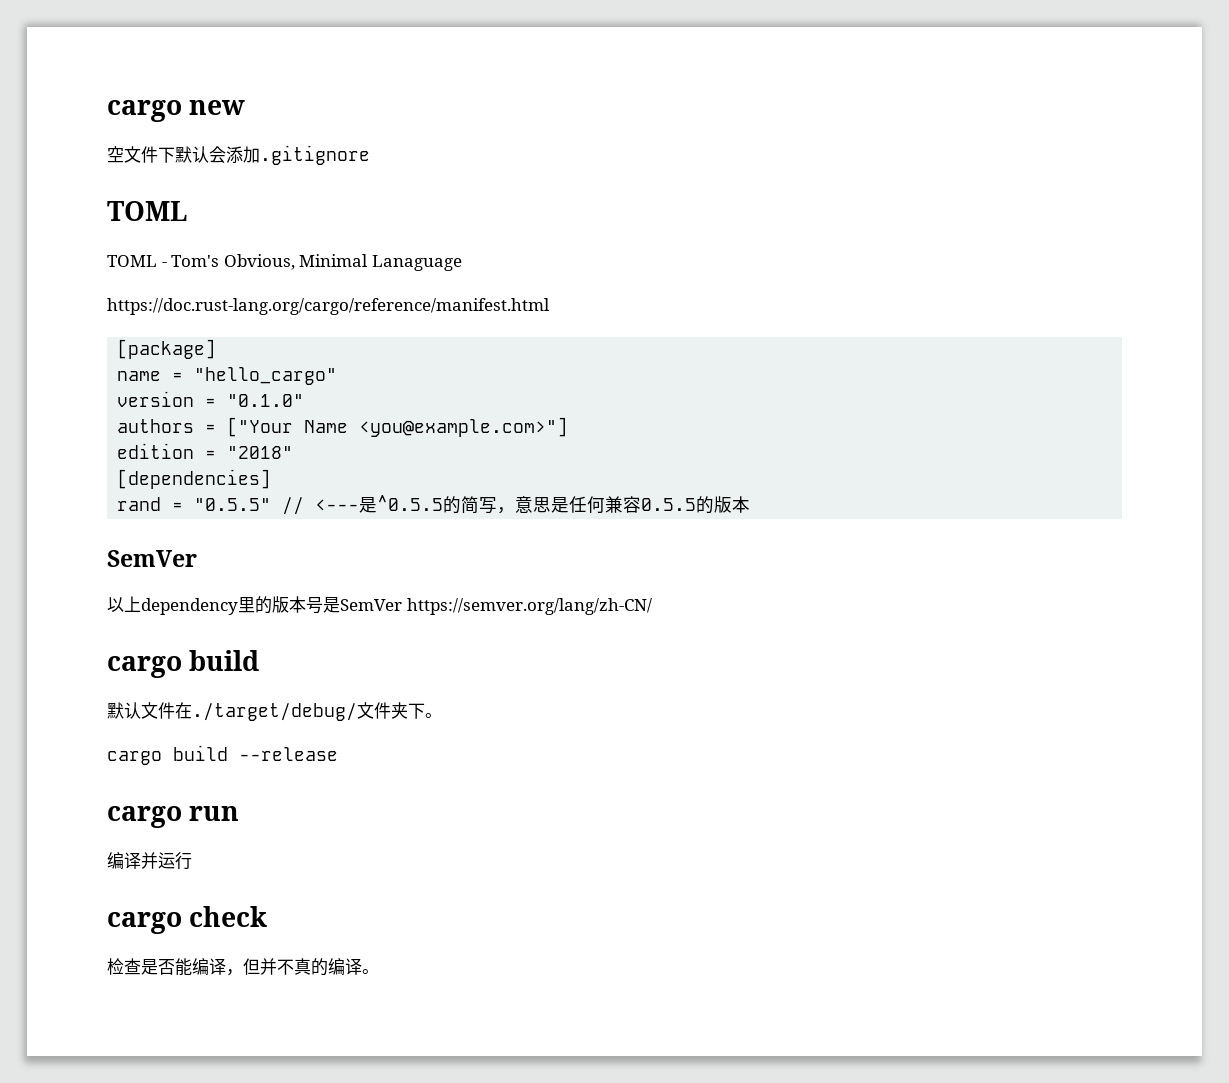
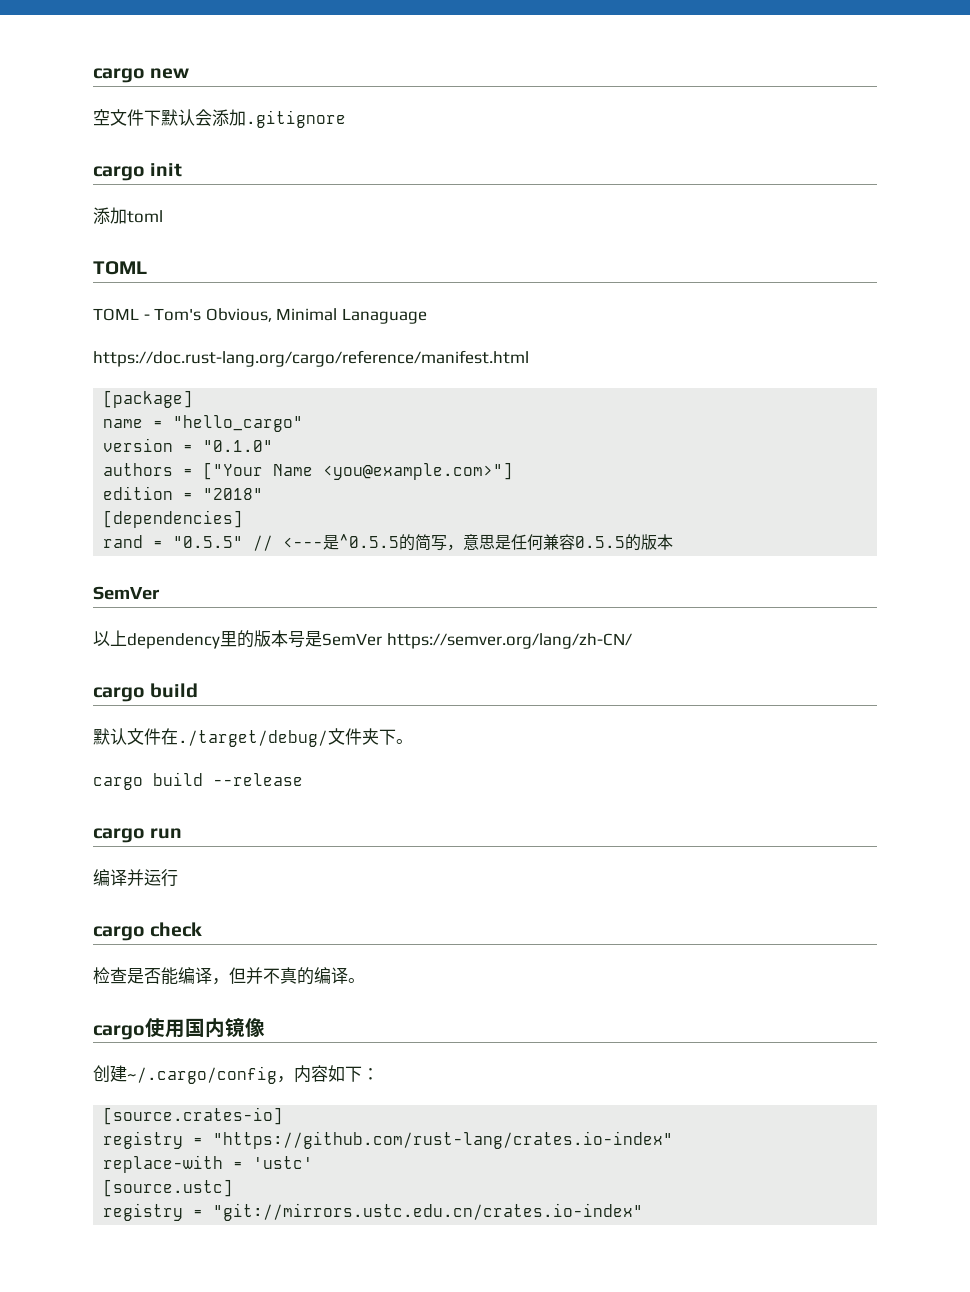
+ cargo init
+ 添加toml
+ cargo使用国内镜像
+ 创建~/.cargo/config，内容如下：
+ [source.crates-io]
+ registry = "https://github.com/rust-lang/crates.io-index"
+ replace-with = 'ustc'
+ [source.ustc]
+ registry = "git://mirrors.ustc.edu.cn/crates.io-index"

